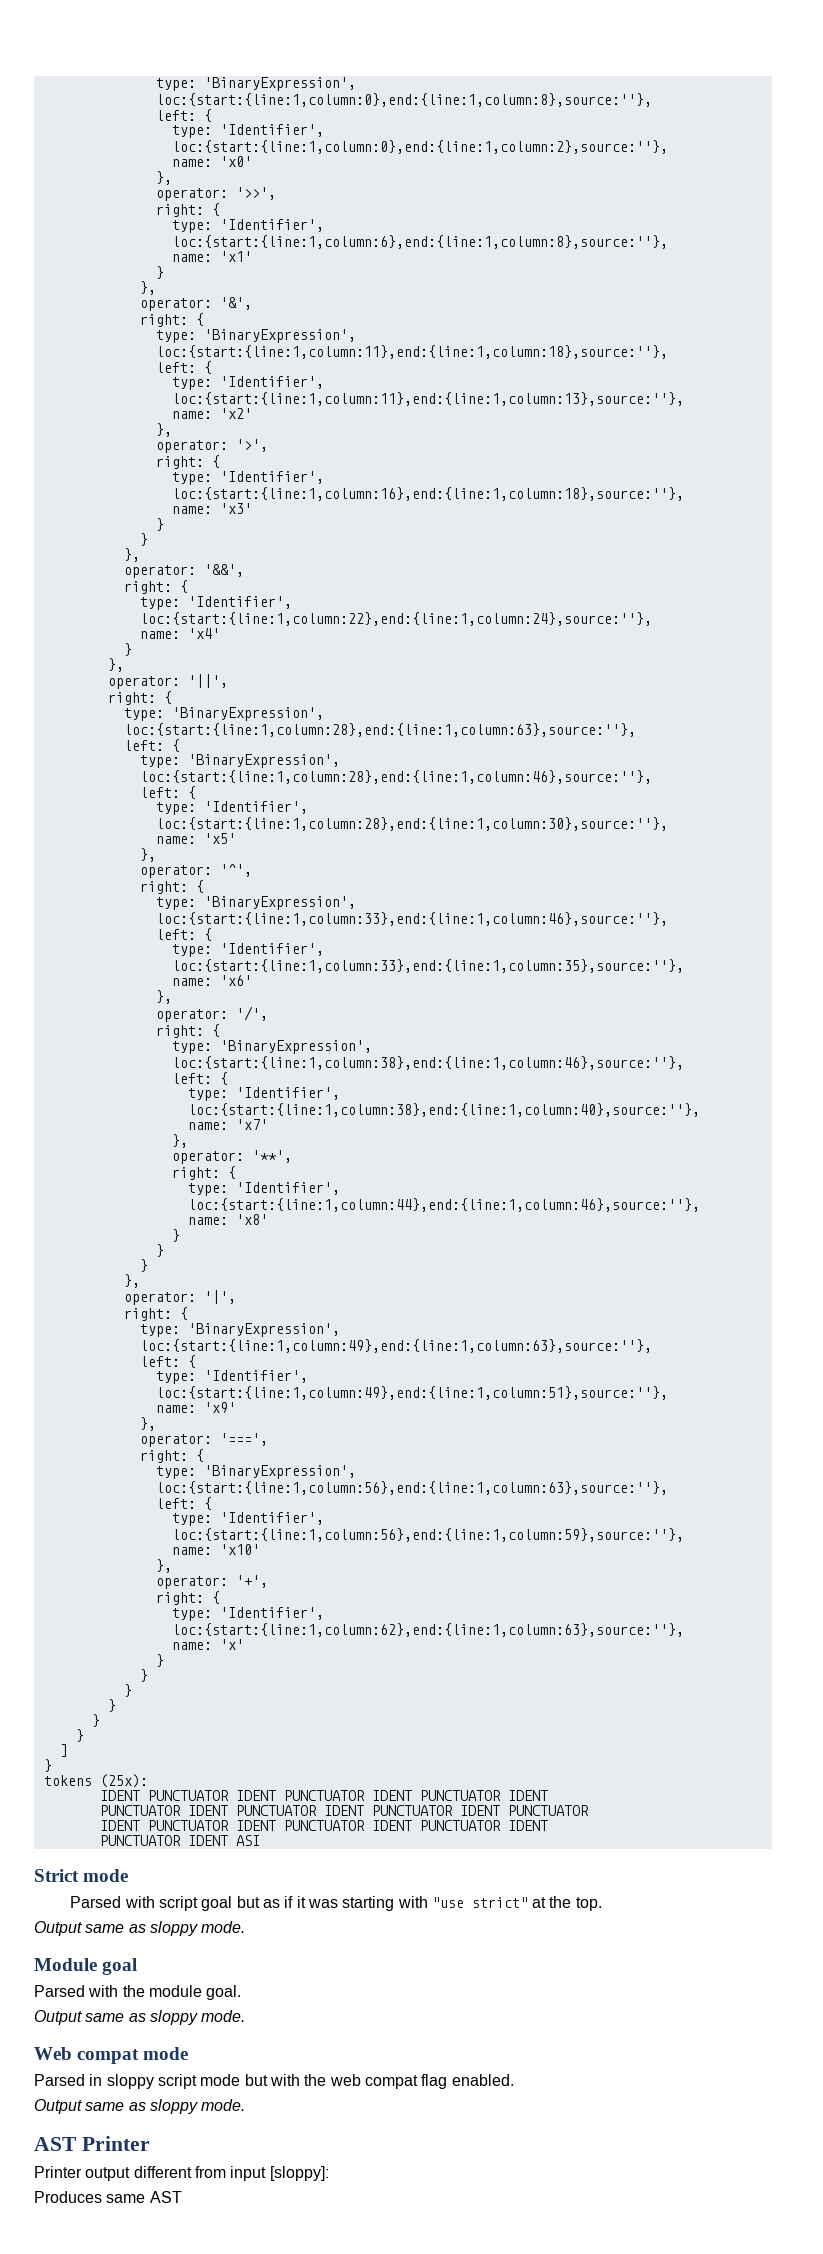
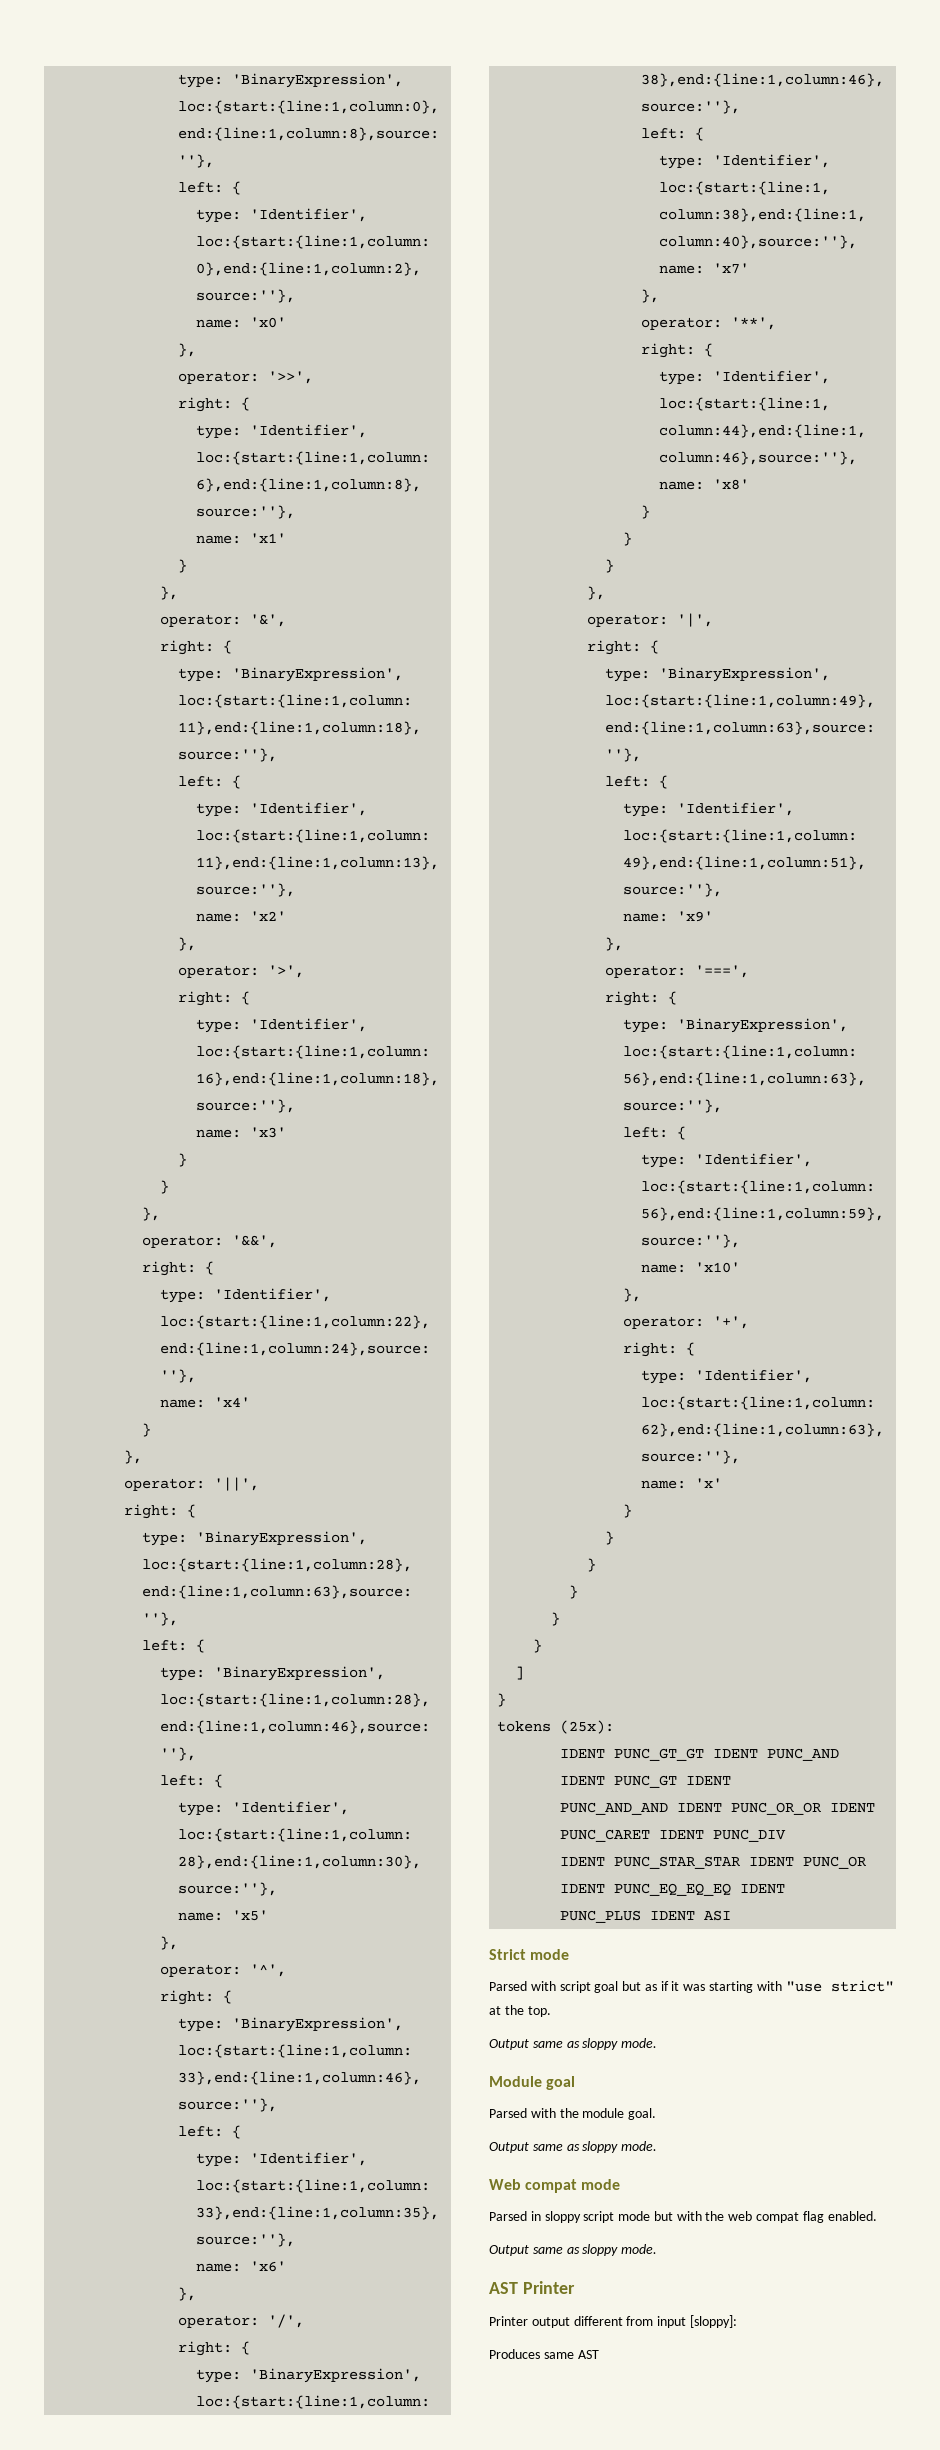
  tokens (25x):
- IDENT PUNCTUATOR IDENT PUNCTUATOR IDENT PUNCTUATOR IDENT
- PUNCTUATOR IDENT PUNCTUATOR IDENT PUNCTUATOR IDENT PUNCTUATOR
- IDENT PUNCTUATOR IDENT PUNCTUATOR IDENT PUNCTUATOR IDENT
- PUNCTUATOR IDENT ASI
+ IDENT PUNC_GT_GT IDENT PUNC_AND IDENT PUNC_GT IDENT
+ PUNC_AND_AND IDENT PUNC_OR_OR IDENT PUNC_CARET IDENT PUNC_DIV
+ IDENT PUNC_STAR_STAR IDENT PUNC_OR IDENT PUNC_EQ_EQ_EQ IDENT
+ PUNC_PLUS IDENT ASI

